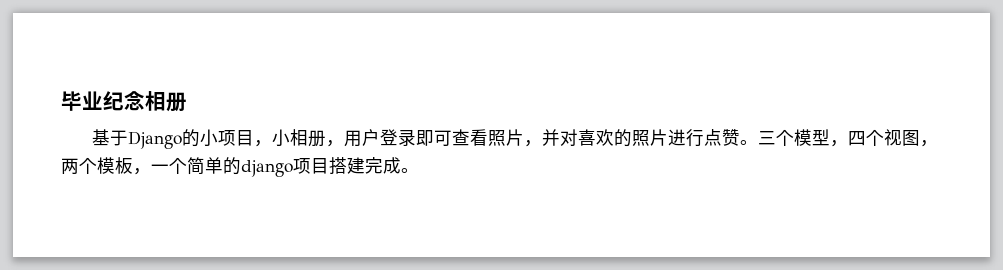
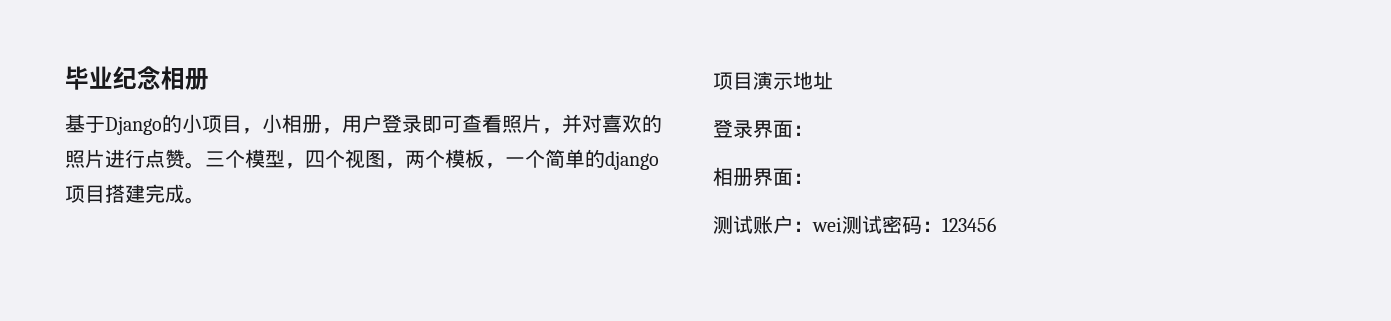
+ 项目演示地址
+ 登录界面：
+ 相册界面：
+ 测试账户：wei测试密码：123456

